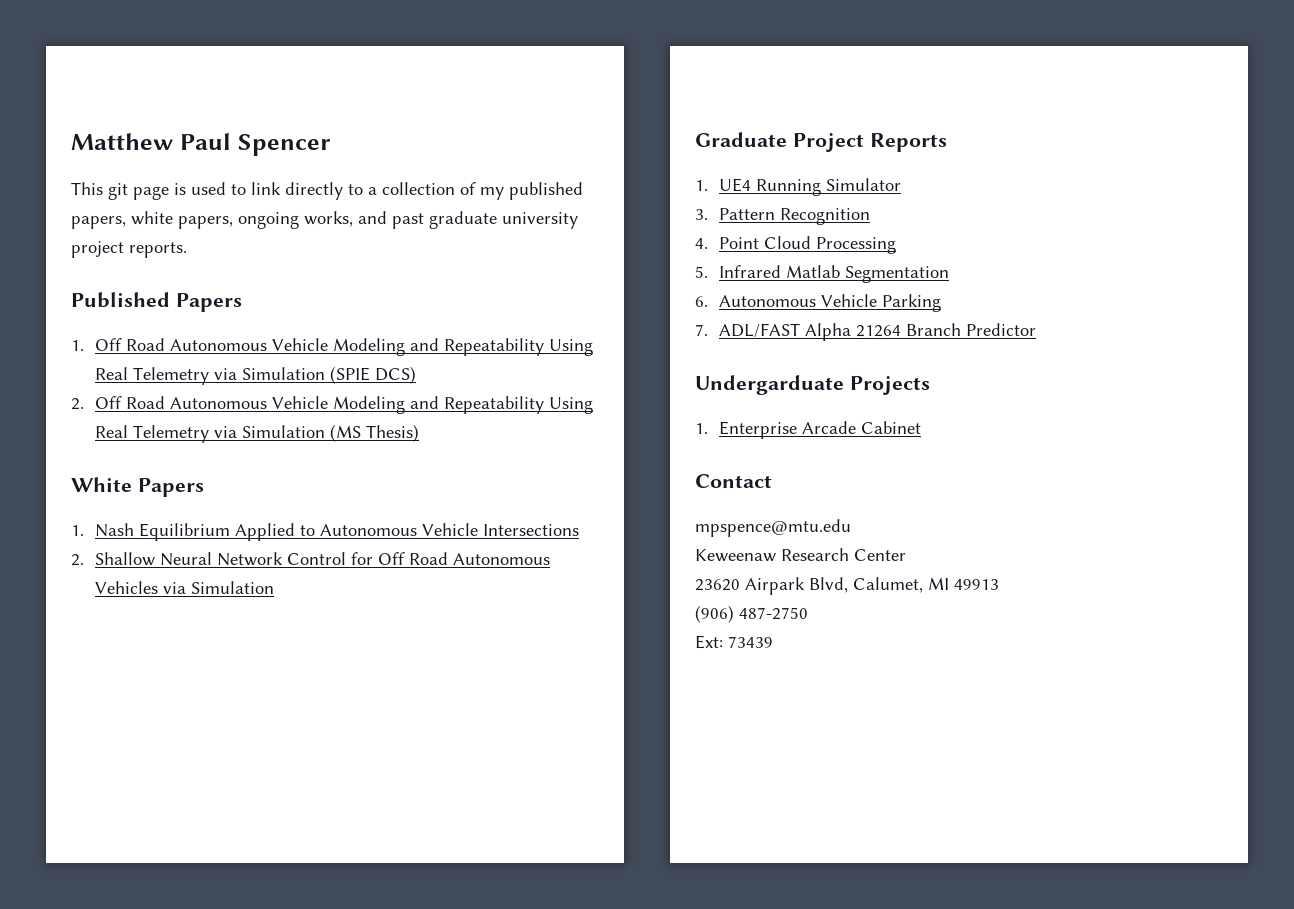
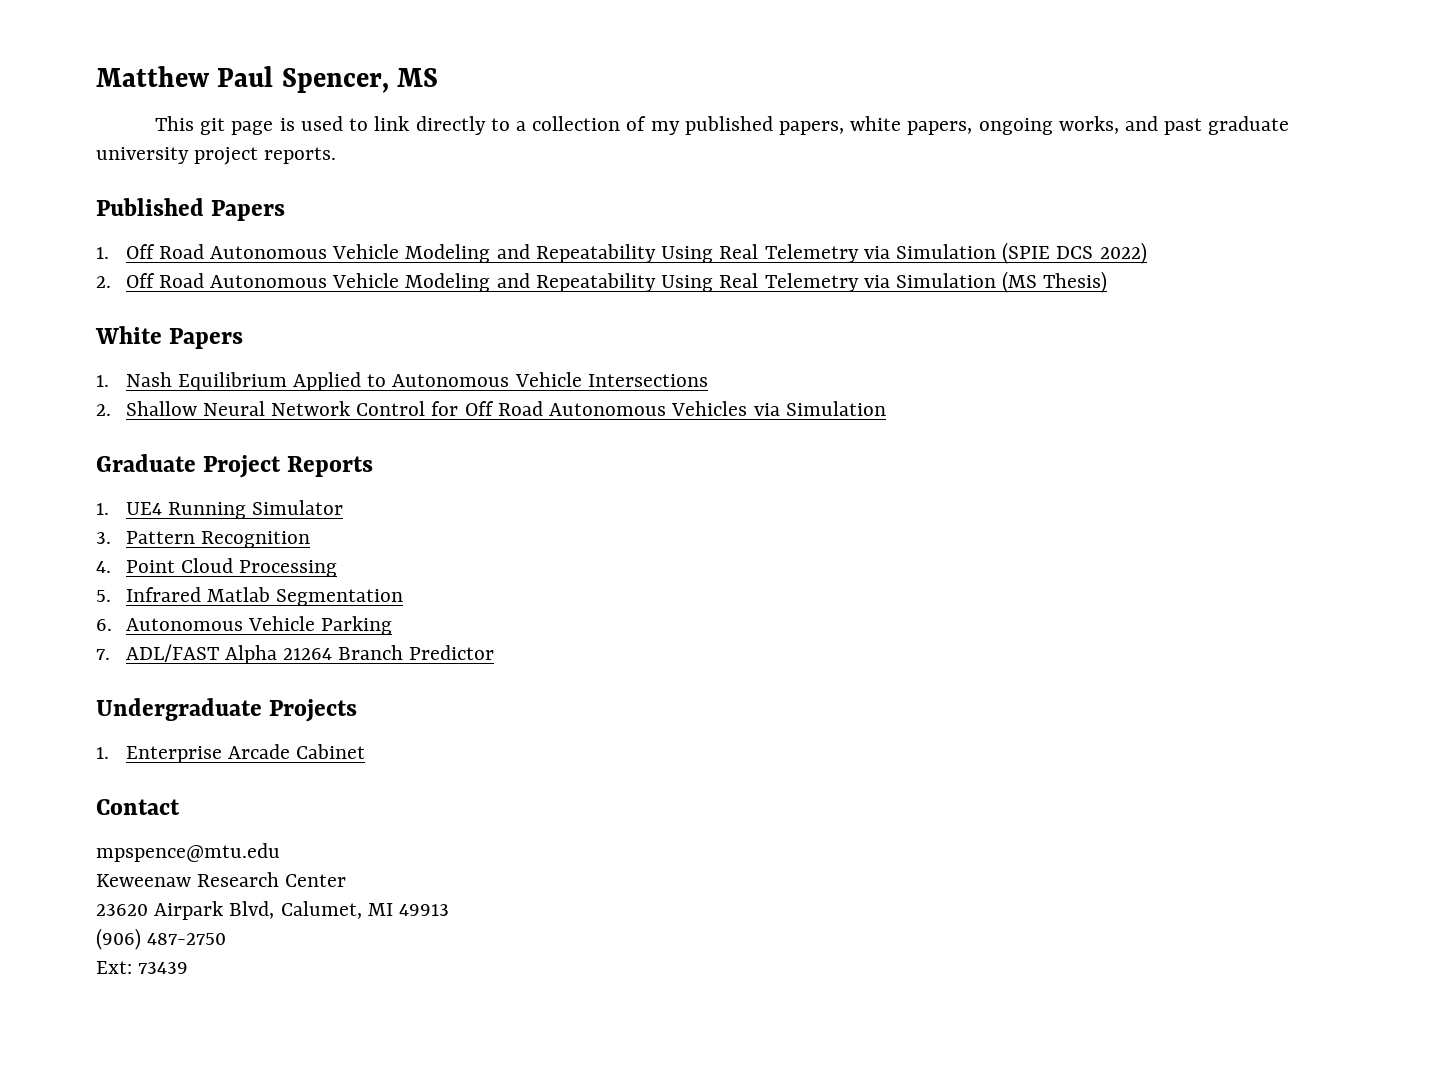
- Matthew Paul Spencer
+ Matthew Paul Spencer, MS
- 1. Off Road Autonomous Vehicle Modeling and Repeatability Using Real Telemetry via Simulation (SPIE DCS)
+ 1. Off Road Autonomous Vehicle Modeling and Repeatability Using Real Telemetry via Simulation (SPIE DCS 2022)
- Undergarduate Projects
+ Undergraduate Projects

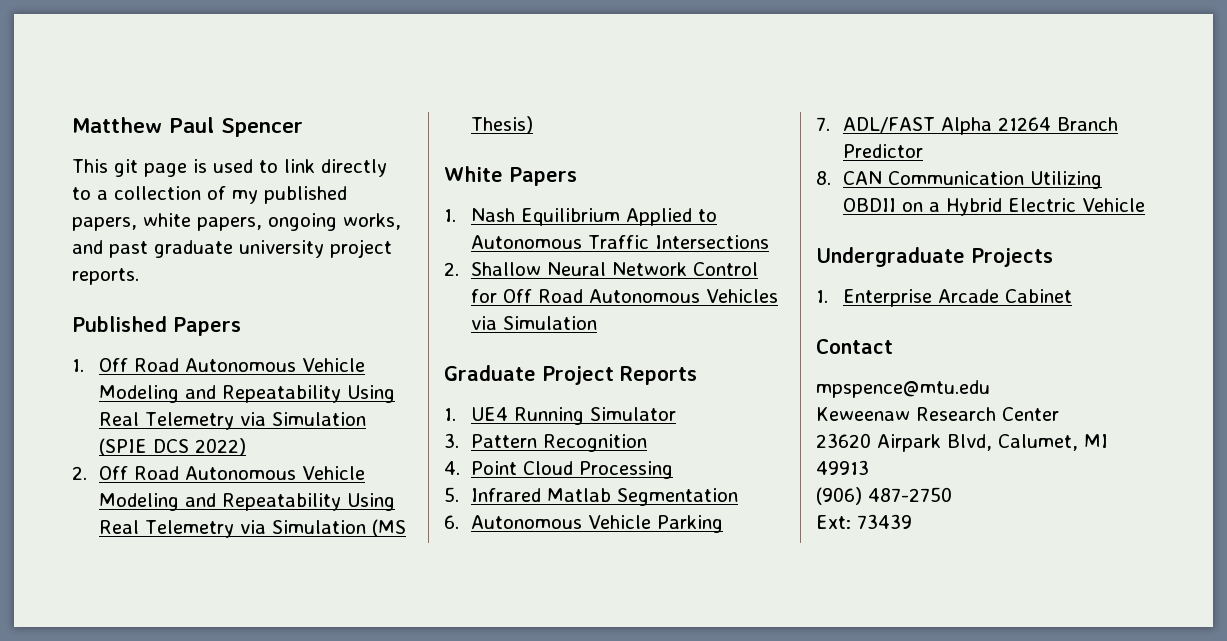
- Matthew Paul Spencer, MS
+ Matthew Paul Spencer
- 1. Nash Equilibrium Applied to Autonomous Vehicle Intersections
+ 1. Nash Equilibrium Applied to Autonomous Traffic Intersections
+ 8. CAN Communication Utilizing OBDII on a Hybrid Electric Vehicle

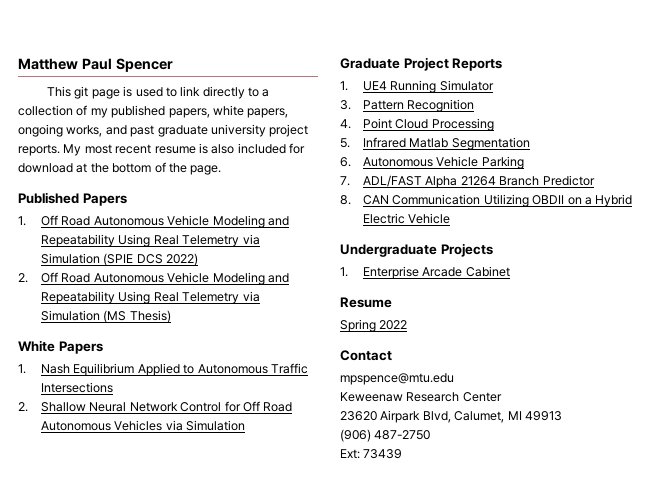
+ My most recent resume is also included for download at the bottom of the page.
+ Resume
+ Spring 2022

